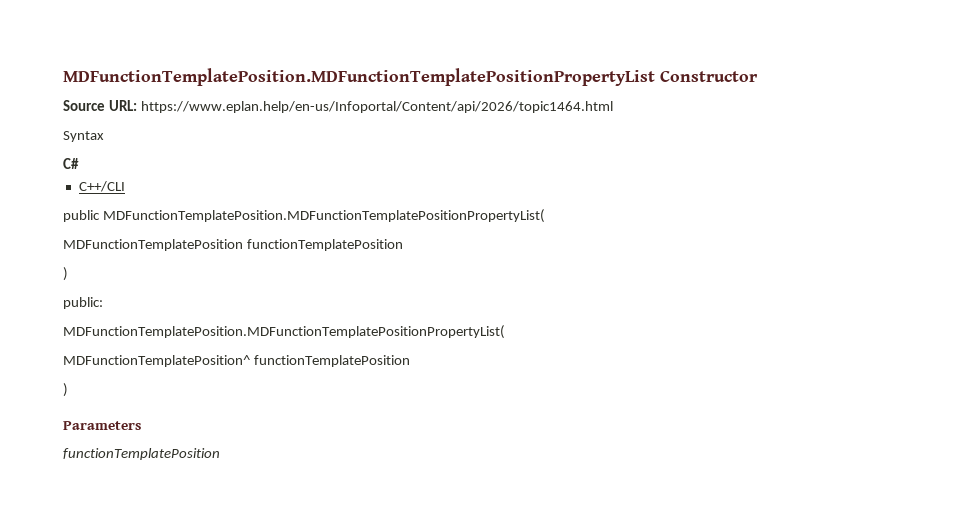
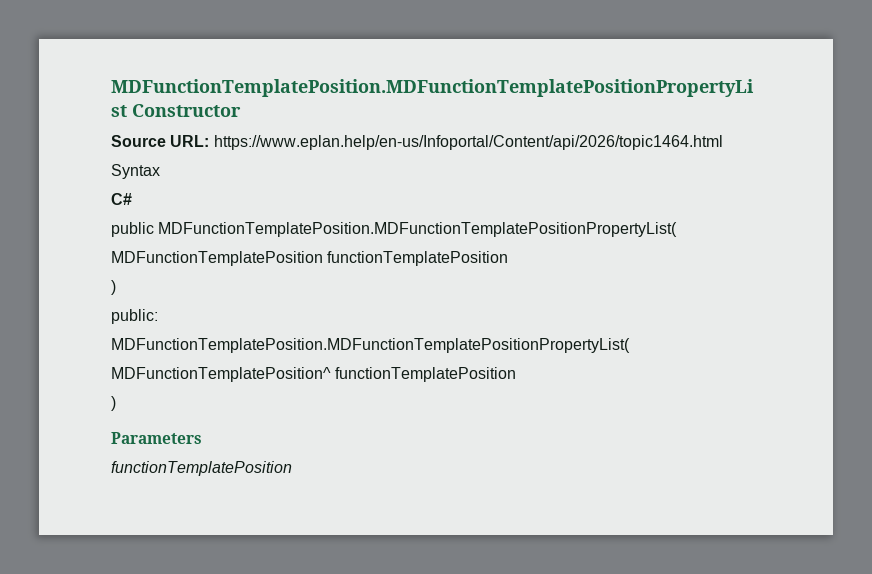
- C++/CLI

